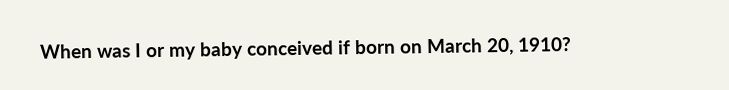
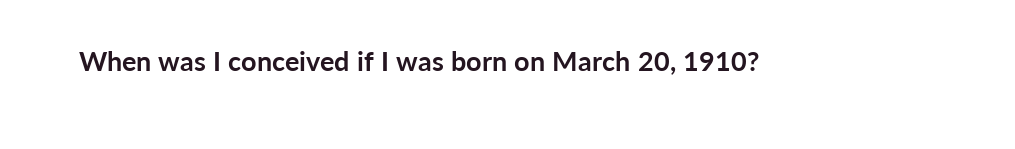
- When was I or my baby conceived if born on March 20, 1910?
+ When was I conceived if I was born on March 20, 1910?

